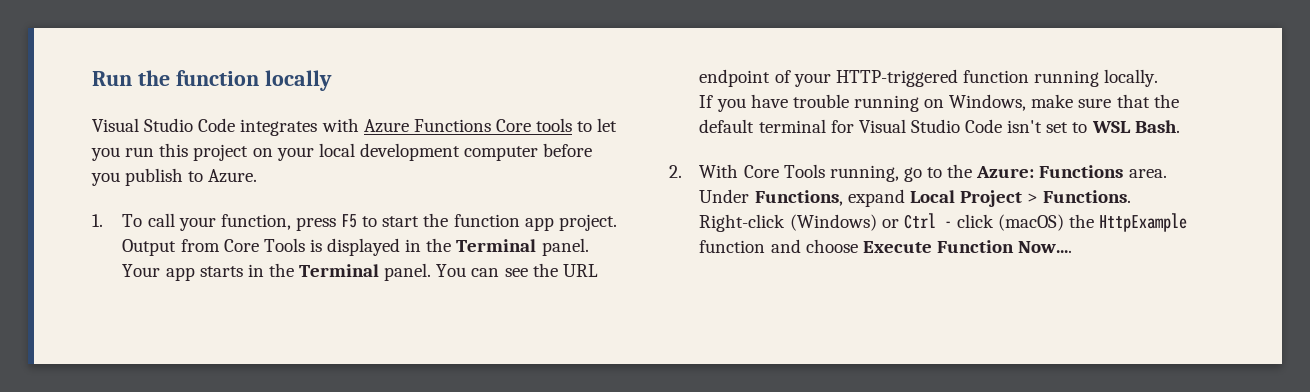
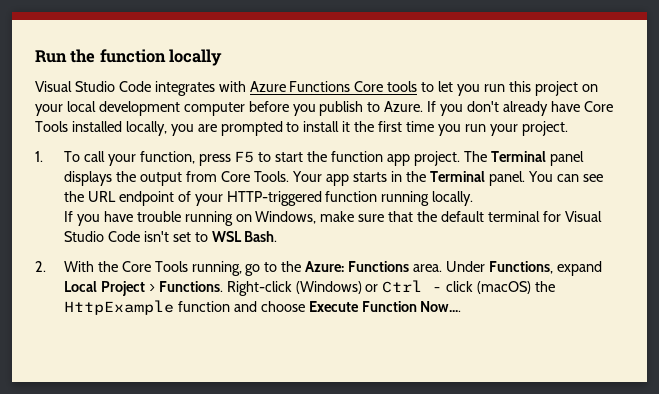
+ If you don't already have Core Tools installed locally, you are prompted to install it the first time you run your project.
- Output from Core Tools is displayed in the Terminal panel.
+ The Terminal panel displays the output from Core Tools.
- 2. With Core Tools running, go to the Azure: Functions area.
+ 2. With the Core Tools running, go to the Azure: Functions area.

